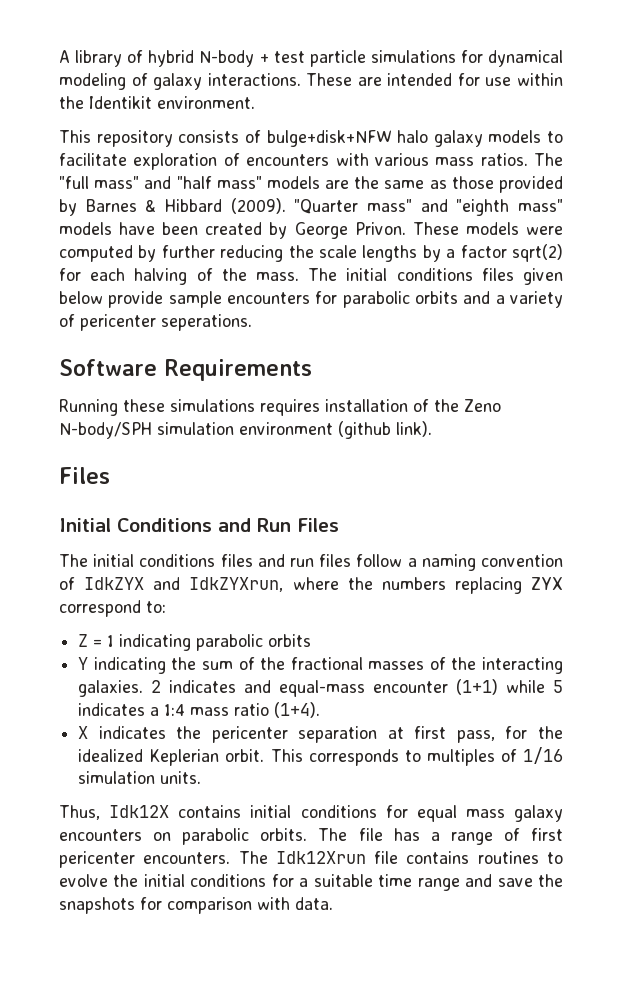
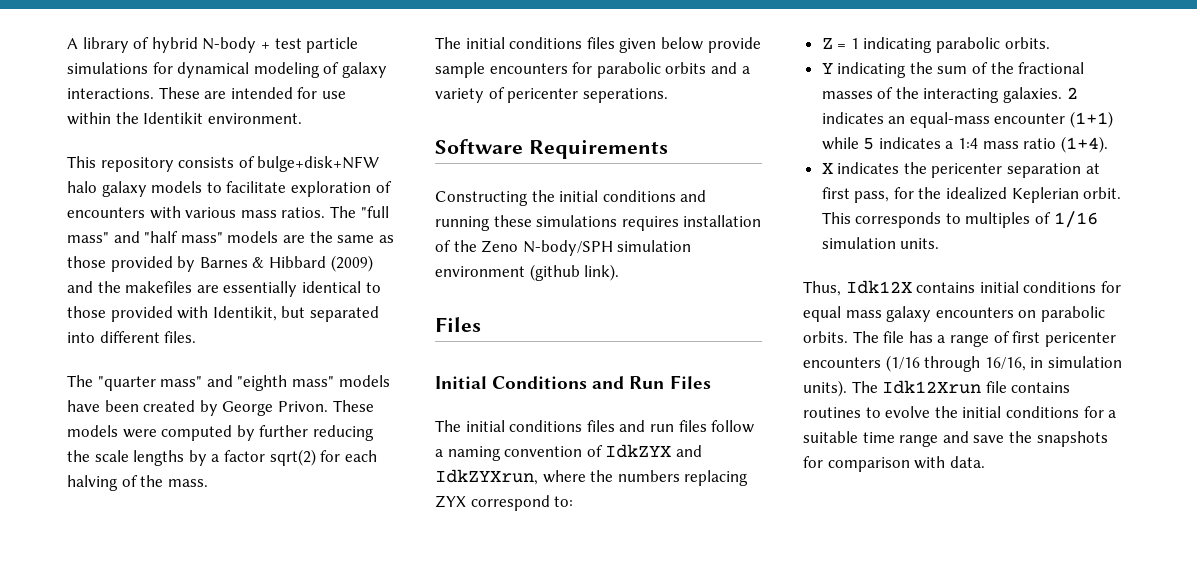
- The "full mass" and "half mass" models are the same as those provided by Barnes & Hibbard (2009). "Quarter mass" and "eighth mass" models have been created by George Privon.
+ The "full mass" and "half mass" models are the same as those provided by Barnes & Hibbard (2009) and the makefiles are essentially identical to those provided with Identikit, but separated into different files.
+ The "quarter mass" and "eighth mass" models have been created by George Privon.
- These models were computed by further reducing the scale lengths by a factor sqrt(2) for each halving of the mass. The initial conditions files given below provide sample encounters for parabolic orbits and a variety of pericenter seperations.
+ These models were computed by further reducing the scale lengths by a factor sqrt(2) for each halving of the mass.
+ The initial conditions files given below provide sample encounters for parabolic orbits and a variety of pericenter seperations.
- Running these simulations requires installation of the Zeno N-body/SPH simulation environment (github link).
+ Constructing the initial conditions and running these simulations requires installation of the Zeno N-body/SPH simulation environment (github link).
- Z = 1 indicating parabolic orbits
+ Z = 1 indicating parabolic orbits.
- 2 indicates and equal-mass encounter (1+1) while 5 indicates a 1:4 mass ratio (1+4).
+ 2 indicates an equal-mass encounter (1+1) while 5 indicates a 1:4 mass ratio (1+4).
- The file has a range of first pericenter encounters.
+ The file has a range of first pericenter encounters (1/16 through 16/16, in simulation units).

